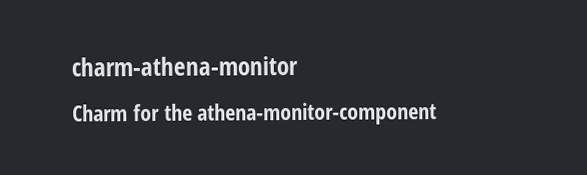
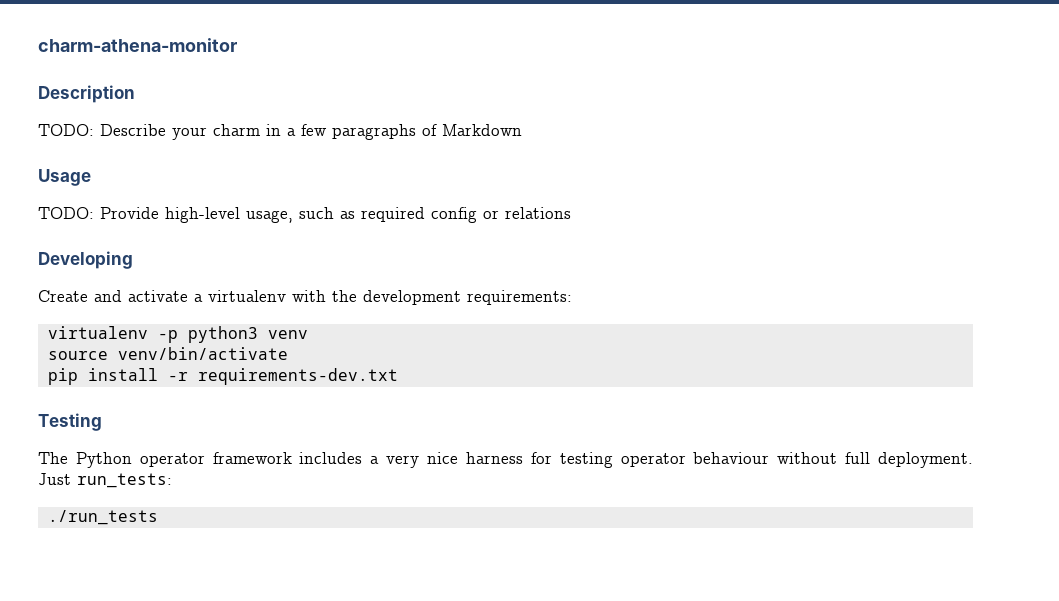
- Charm for the athena-monitor-component
+ Description
+ TODO: Describe your charm in a few paragraphs of Markdown
+ Usage
+ TODO: Provide high-level usage, such as required config or relations
+ Developing
+ Create and activate a virtualenv with the development requirements:
+ virtualenv -p python3 venv
+ source venv/bin/activate
+ pip install -r requirements-dev.txt
+ Testing
+ The Python operator framework includes a very nice harness for testing operator behaviour without full deployment. Just run_tests:
+ ./run_tests

